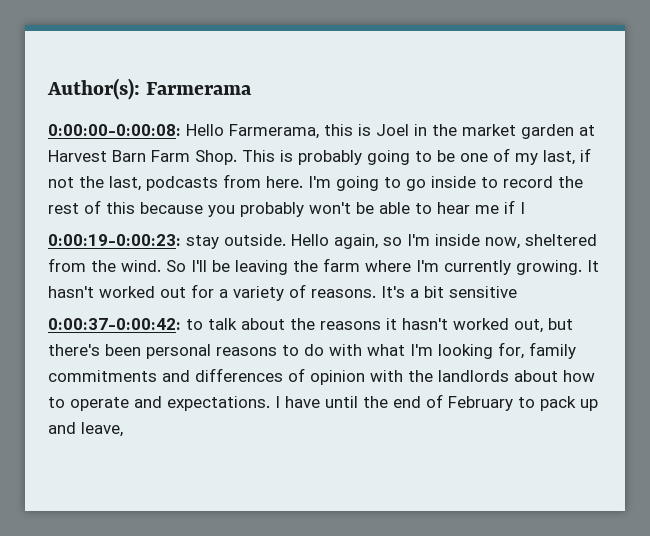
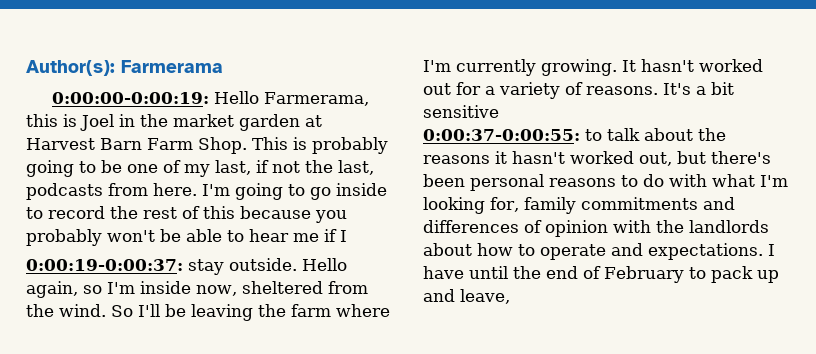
- 0:00:00-0:00:08: Hello Farmerama, this is Joel in the market garden at Harvest Barn Farm Shop.
+ 0:00:00-0:00:19: Hello Farmerama, this is Joel in the market garden at Harvest Barn Farm Shop.
- 0:00:19-0:00:23: stay outside.
+ 0:00:19-0:00:37: stay outside.
- 0:00:37-0:00:42: to talk about the reasons it hasn't worked out, but there's been personal reasons to do with what I'm looking for, family commitments and differences of opinion with the landlords about how to operate and expectations.
+ 0:00:37-0:00:55: to talk about the reasons it hasn't worked out, but there's been personal reasons to do with what I'm looking for, family commitments and differences of opinion with the landlords about how to operate and expectations.

